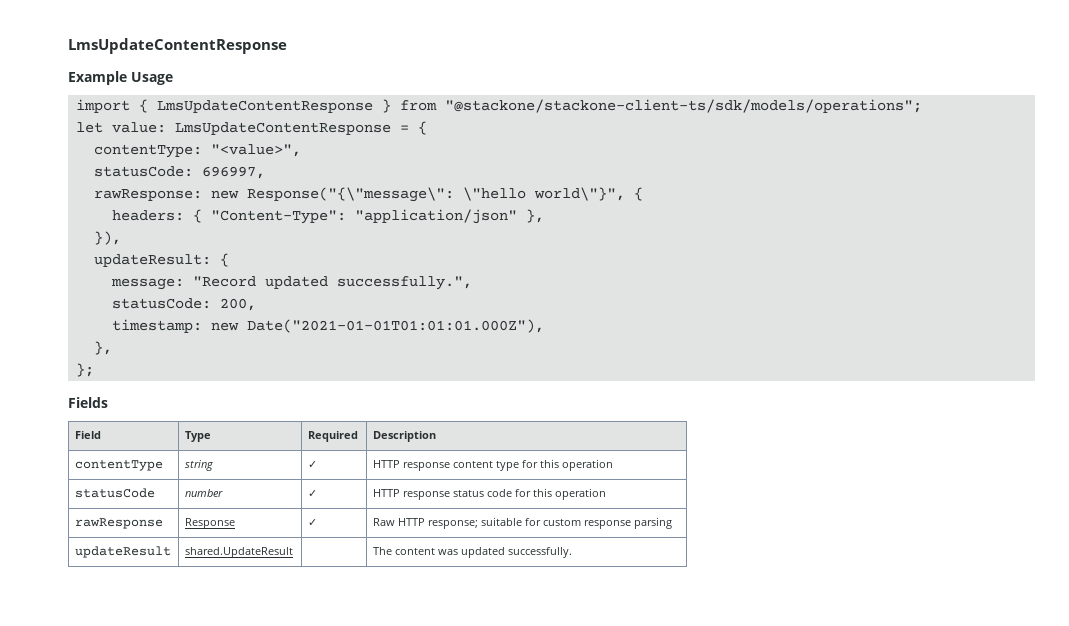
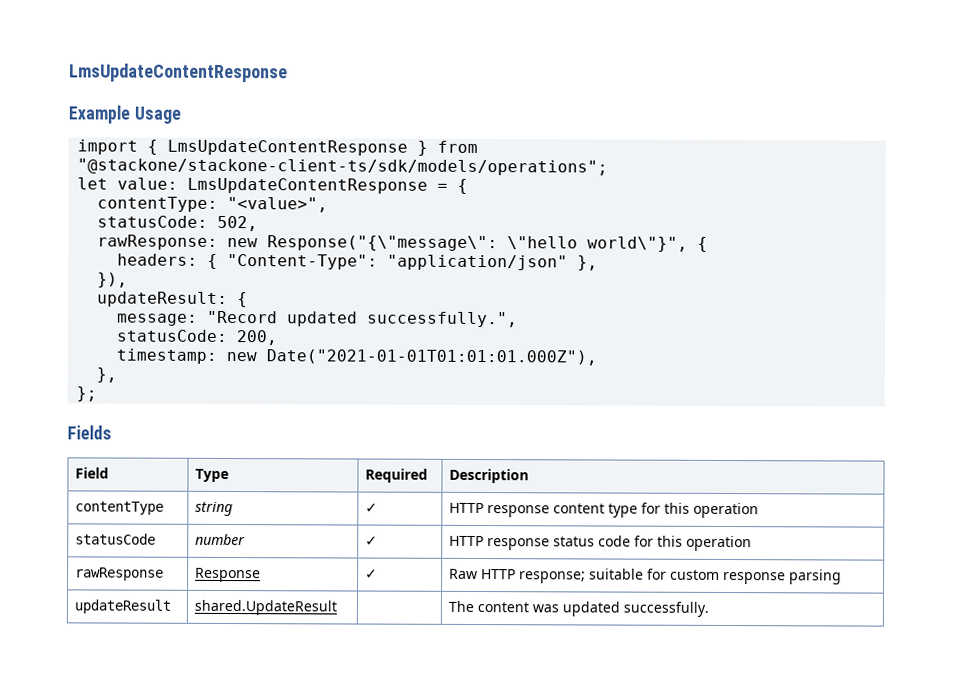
- statusCode: 696997,
+ statusCode: 502,

